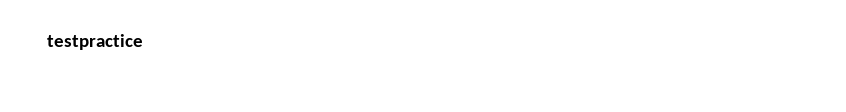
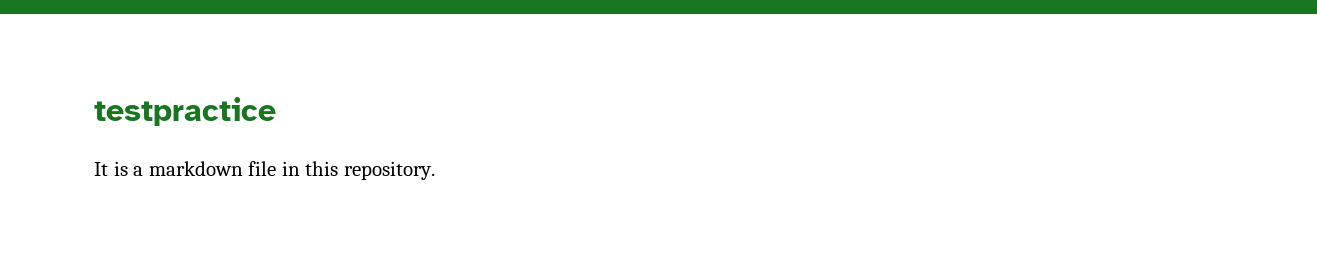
+ It is a markdown file in this repository.

